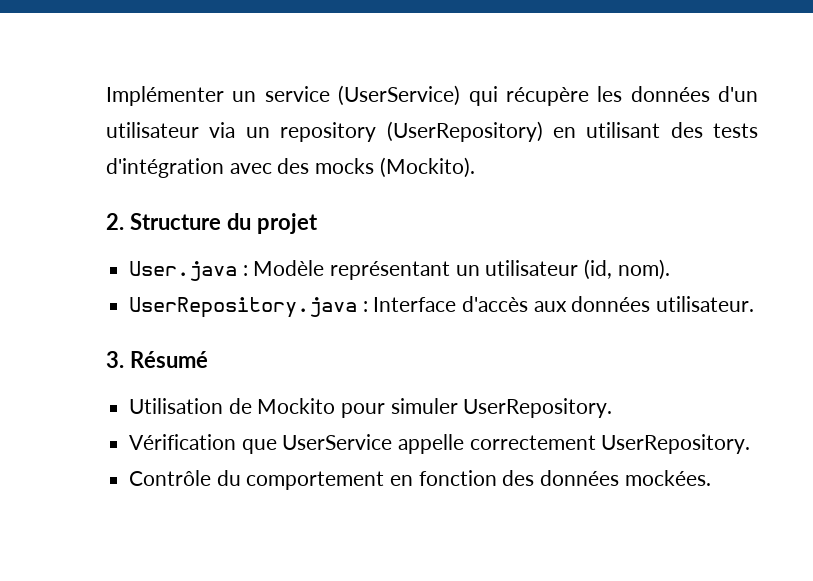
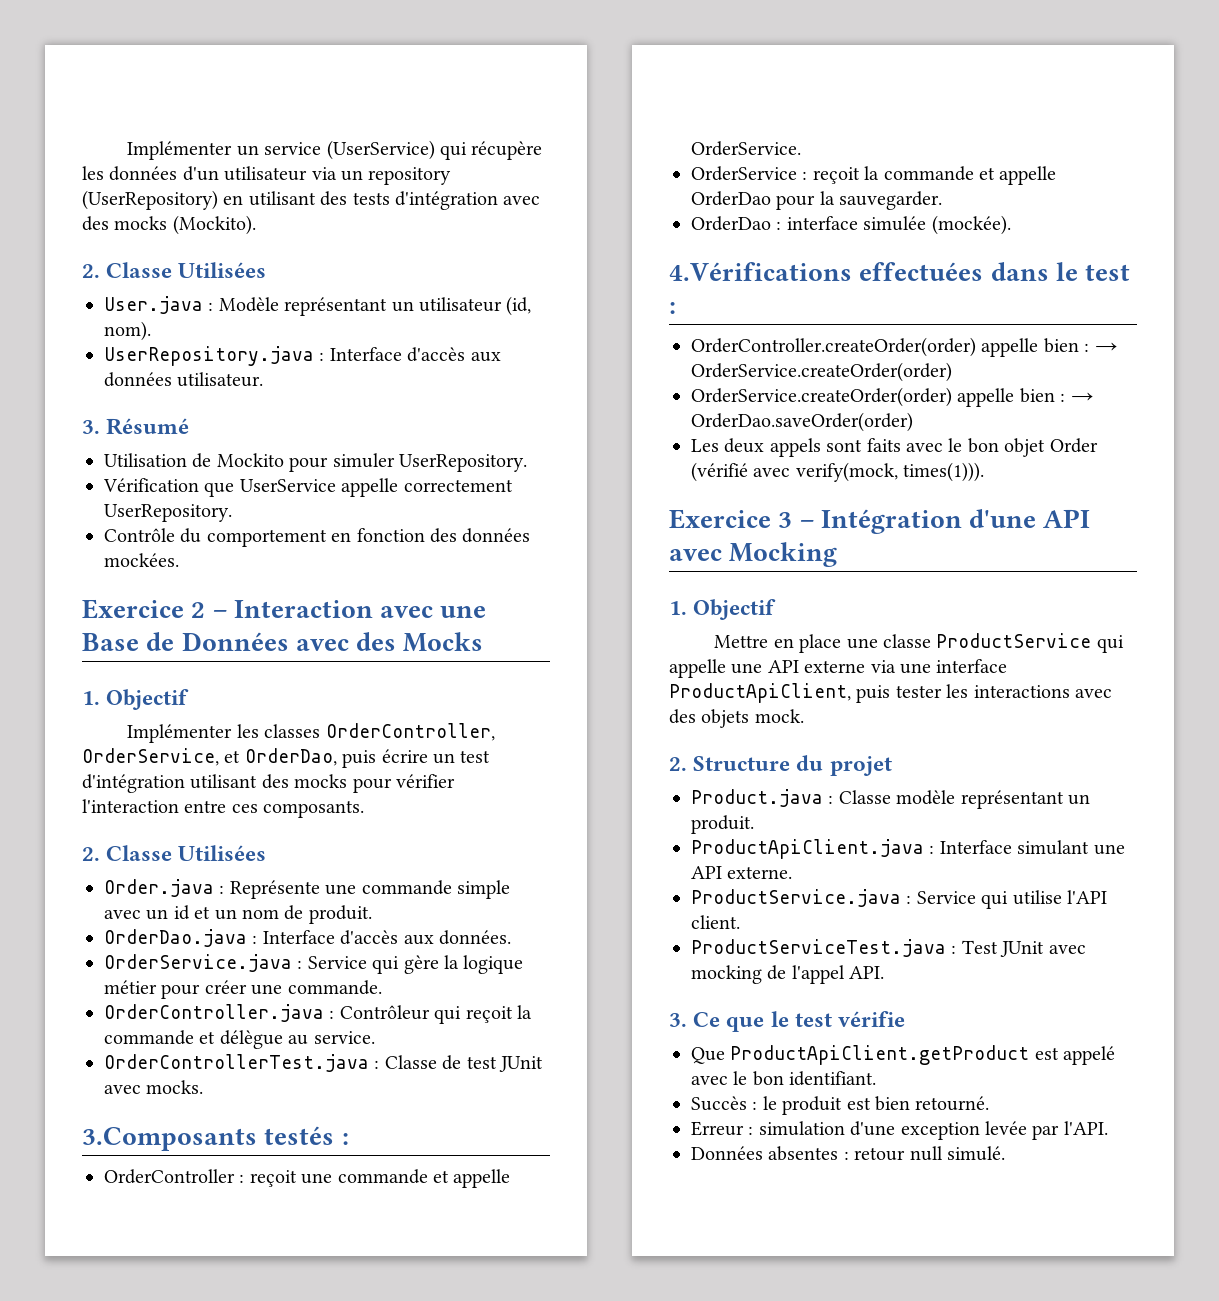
  Implémenter un service (UserService) qui récupère les données d'un utilisateur via un repository (UserRepository) en utilisant des tests d'intégration avec des mocks (Mockito).
- 2. Structure du projet
+ 2. Classe Utilisées
+ Exercice 2 – Interaction avec une Base de Données avec des Mocks
+ 1. Objectif
+ Implémenter les classes OrderController, OrderService, et OrderDao, puis écrire un test d'intégration utilisant des mocks pour vérifier l'interaction entre ces composants.
+ 2. Classe Utilisées
+ Order.java : Représente une commande simple avec un id et un nom de produit.
+ OrderDao.java : Interface d'accès aux données.
+ OrderService.java : Service qui gère la logique métier pour créer une commande.
+ OrderController.java : Contrôleur qui reçoit la commande et délègue au service.
+ OrderControllerTest.java : Classe de test JUnit avec mocks.
+ 3.Composants testés :
+ OrderController : reçoit une commande et appelle OrderService.
+ OrderService : reçoit la commande et appelle OrderDao pour la sauvegarder.
+ OrderDao : interface simulée (mockée).
+ 4.Vérifications effectuées dans le test :
+ OrderController.createOrder(order) appelle bien : → OrderService.createOrder(order)
+ OrderService.createOrder(order) appelle bien : → OrderDao.saveOrder(order)
+ Les deux appels sont faits avec le bon objet Order (vérifié avec verify(mock, times(1))).
+ Exercice 3 – Intégration d'une API avec Mocking
+ 1. Objectif
+ Mettre en place une classe ProductService qui appelle une API externe via une interface ProductApiClient, puis tester les interactions avec des objets mock.
+ 2. Structure du projet
+ Product.java : Classe modèle représentant un produit.
+ ProductApiClient.java : Interface simulant une API externe.
+ ProductService.java : Service qui utilise l'API client.
+ ProductServiceTest.java : Test JUnit avec mocking de l'appel API.
+ 3. Ce que le test vérifie
+ Que ProductApiClient.getProduct est appelé avec le bon identifiant.
+ Succès : le produit est bien retourné.
+ Erreur : simulation d'une exception levée par l'API.
+ Données absentes : retour null simulé.

